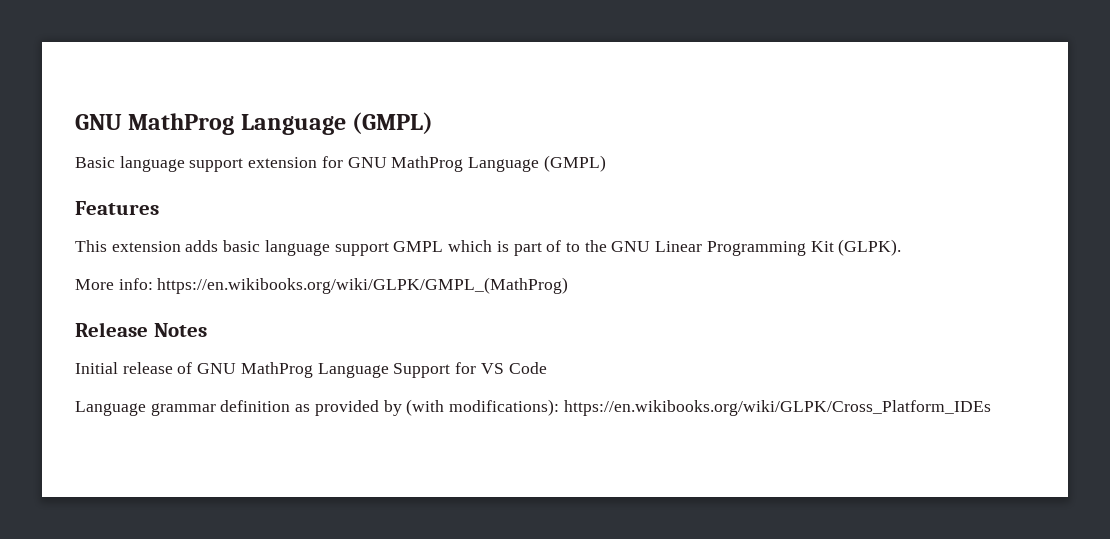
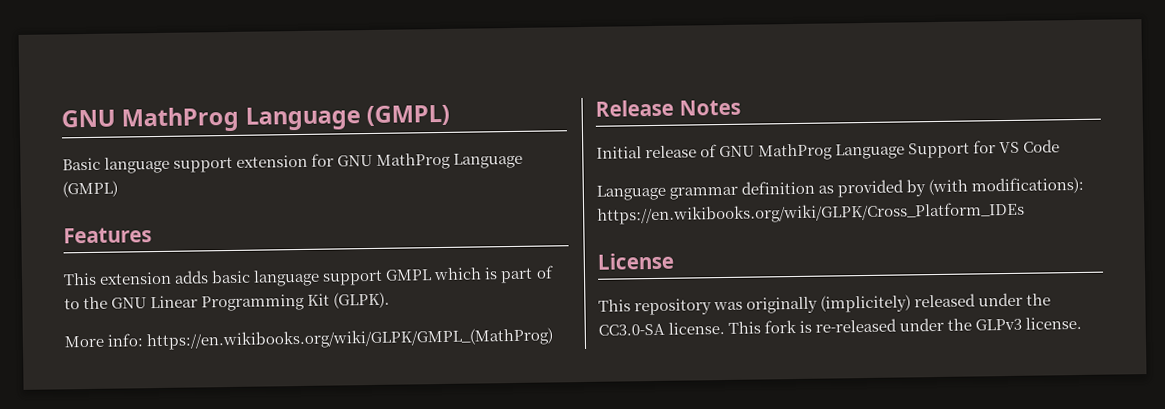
+ License
+ This repository was originally (implicitely) released under the CC3.0-SA license. This fork is re-released under the GLPv3 license.

